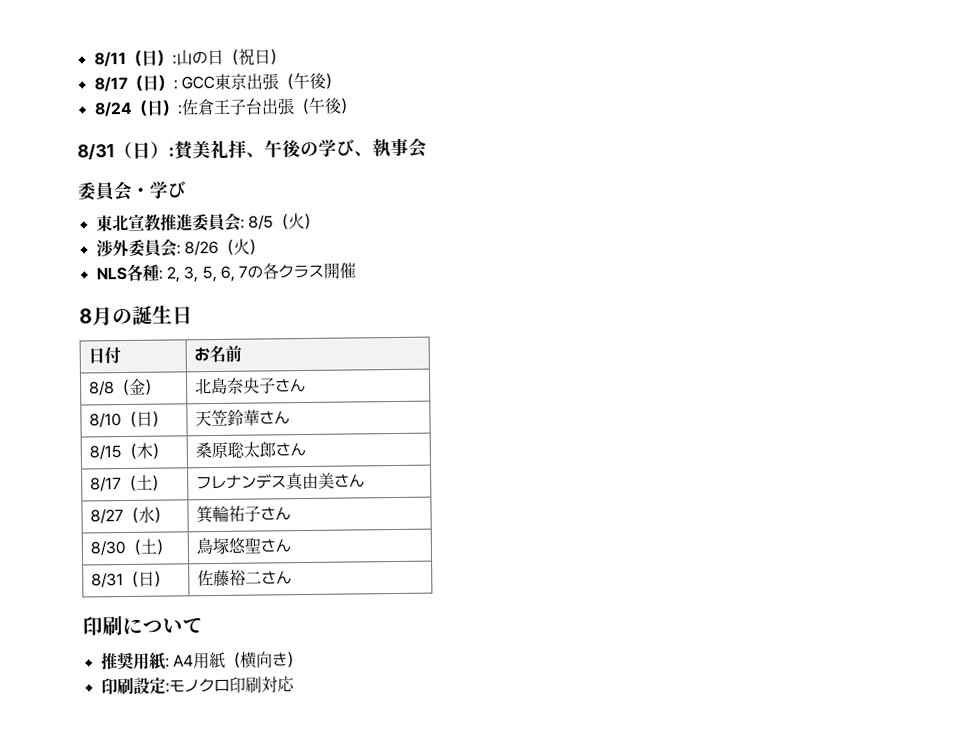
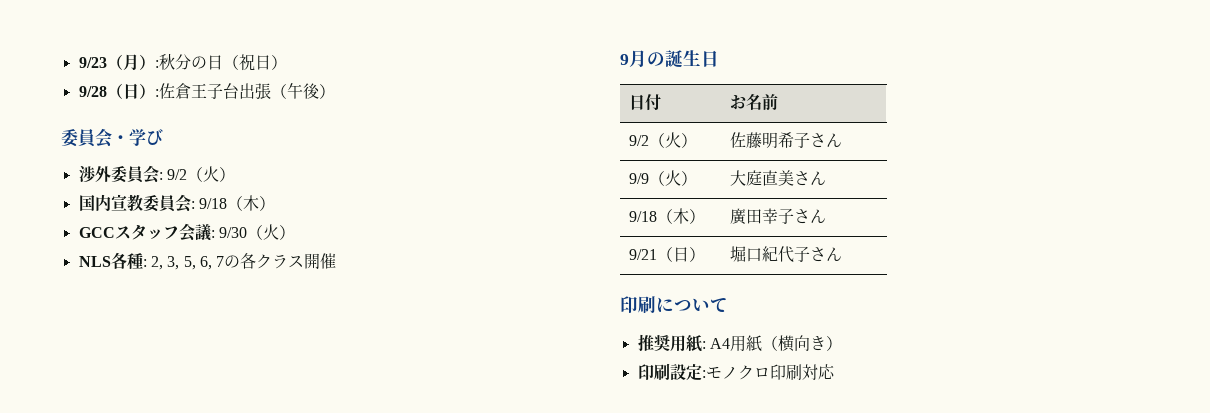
- 8/11（日）:山の日（祝日）
+ 9/23（月）:秋分の日（祝日）
- 8/17（日）: GCC東京出張（午後）
- 8/24（日）:佐倉王子台出張（午後）
+ 9/28（日）:佐倉王子台出張（午後）
- 8/31（日）:賛美礼拝、午後の学び、執事会
  委員会・学び
- 東北宣教推進委員会: 8/5（火）
- 渉外委員会: 8/26（火）
+ 渉外委員会: 9/2（火）
+ 国内宣教委員会: 9/18（木）
+ GCCスタッフ会議: 9/30（火）
- 8月の誕生日
+ 9月の誕生日
- 8/8（金） | 北島奈央子さん
- 8/10（日） | 天笠鈴華さん
- 8/15（木） | 桑原聡太郎さん
- 8/17（土） | フレナンデス真由美さん
- 8/27（水） | 箕輪祐子さん
- 8/30（土） | 鳥塚悠聖さん
- 8/31（日） | 佐藤裕二さん
+ 9/2（火） | 佐藤明希子さん
+ 9/9（火） | 大庭直美さん
+ 9/18（木） | 廣田幸子さん
+ 9/21（日） | 堀口紀代子さん

